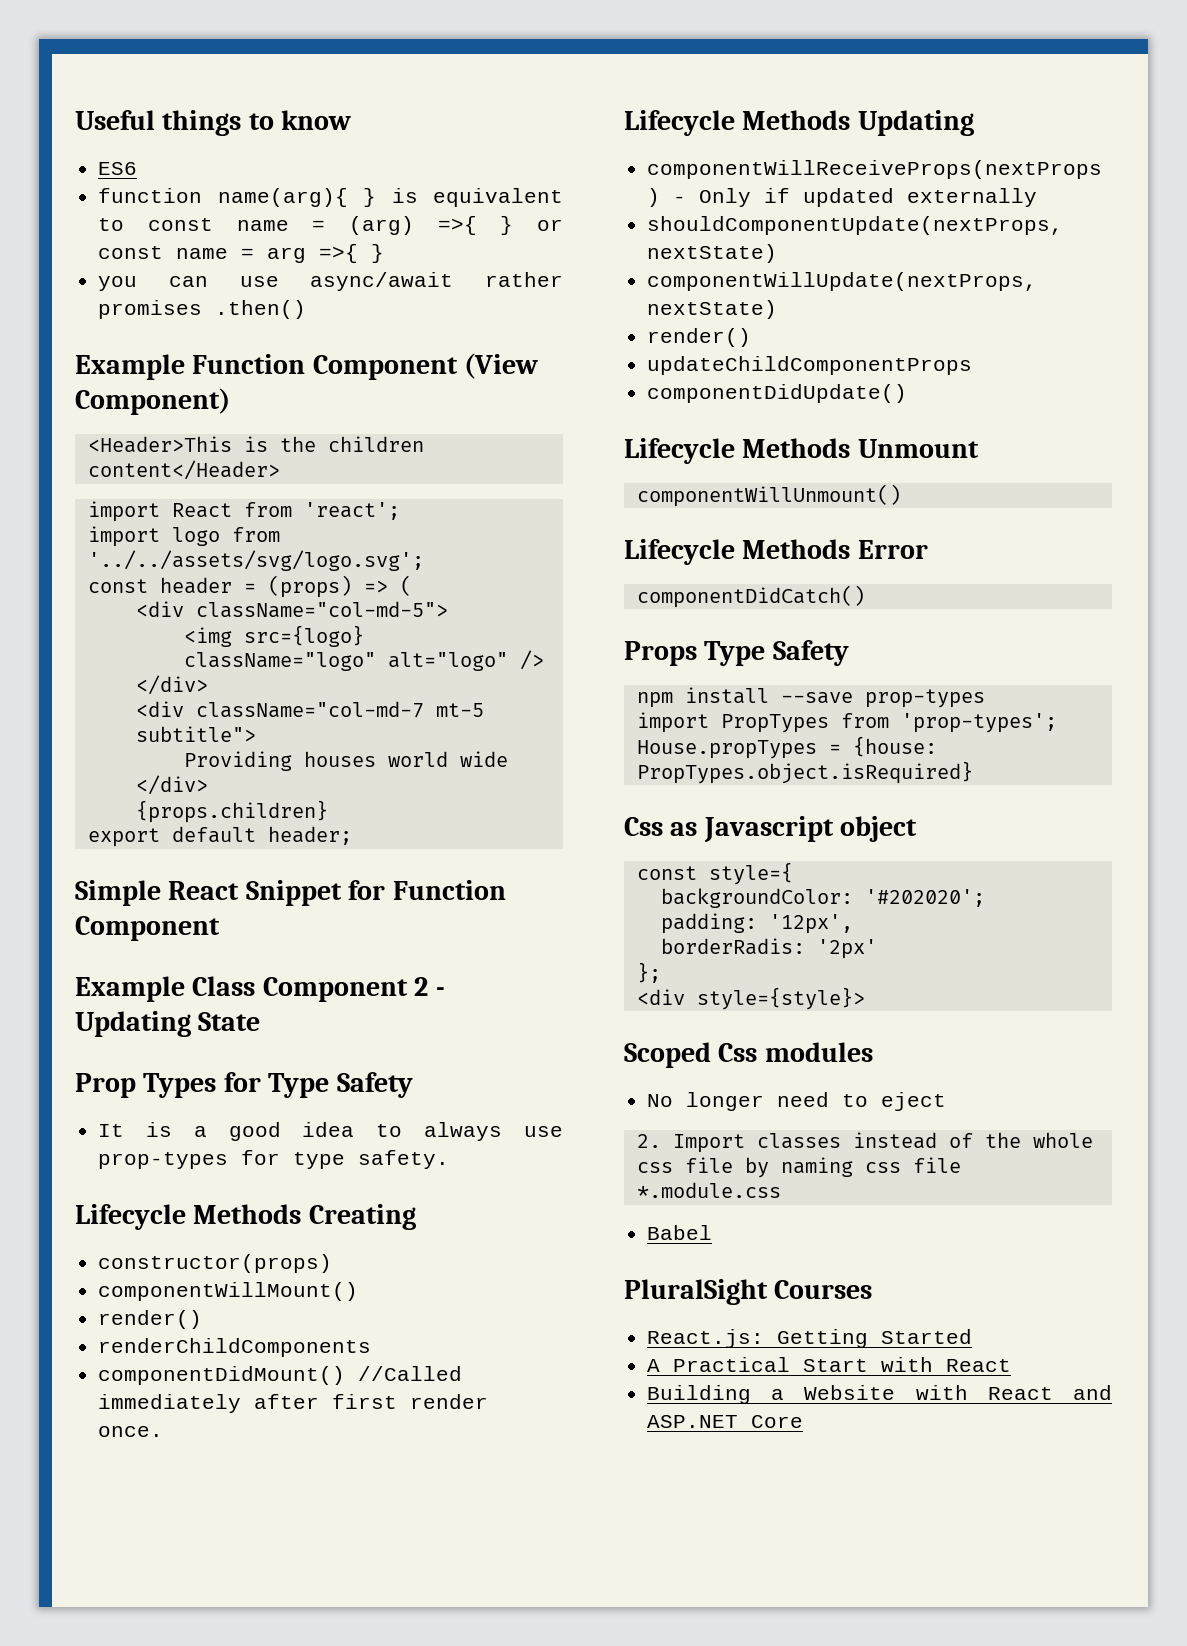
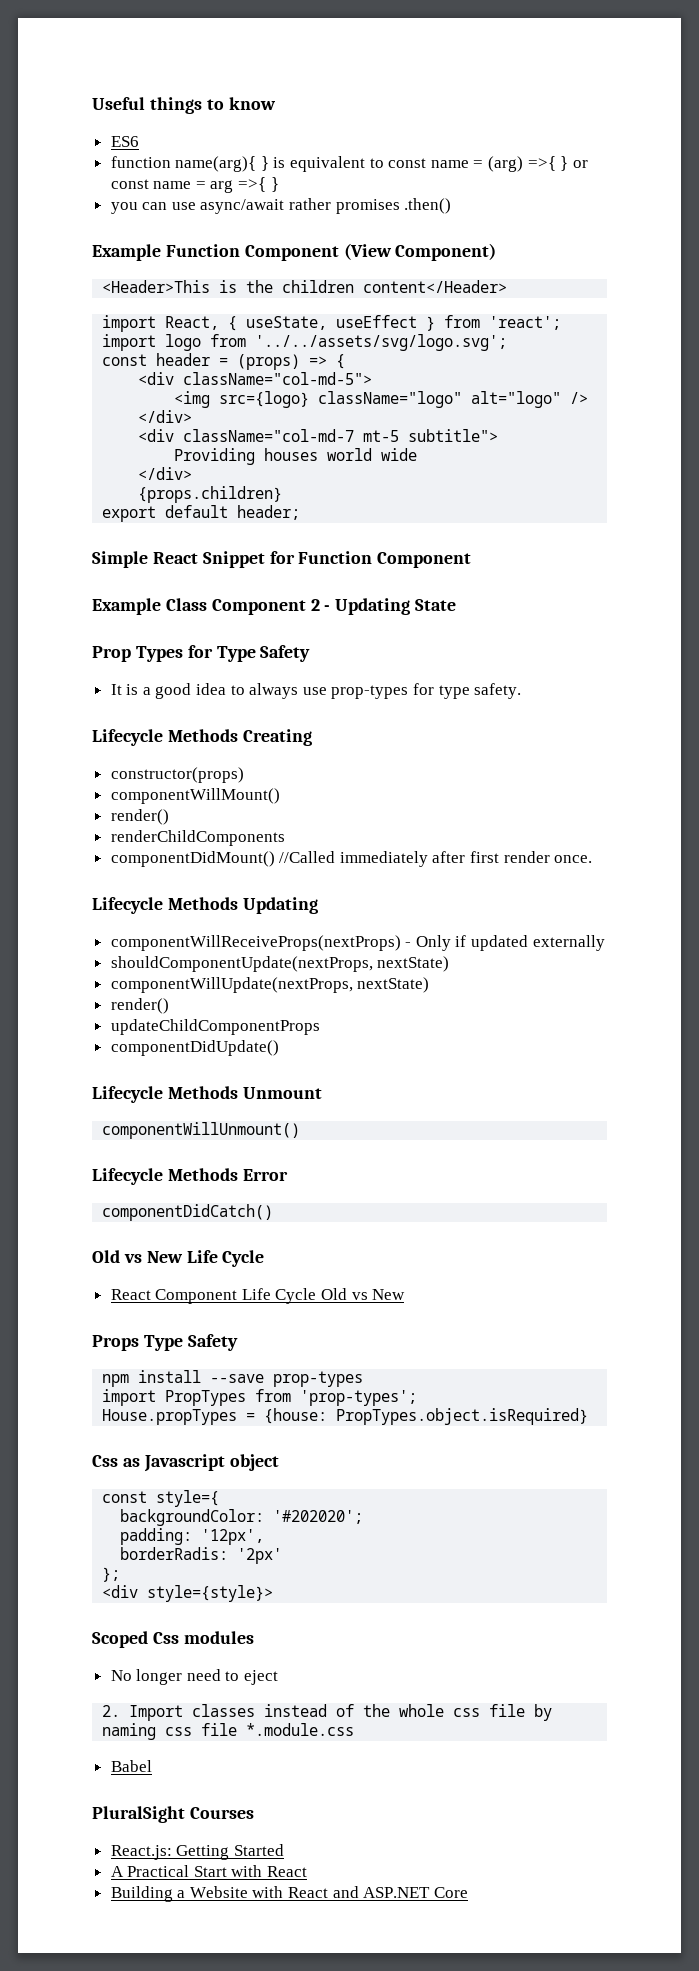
- import React from 'react';
+ import React, { useState, useEffect } from 'react';
- const header = (props) => (
+ const header = (props) => {
+ Old vs New Life Cycle
+ React Component Life Cycle Old vs New

